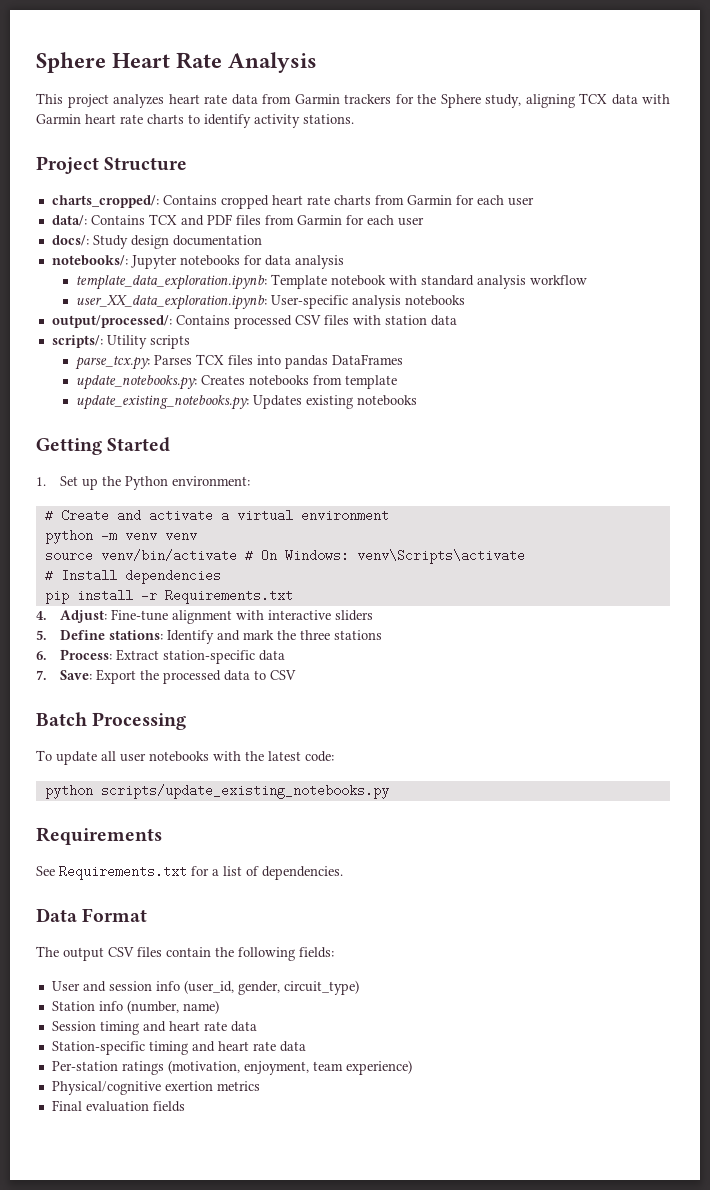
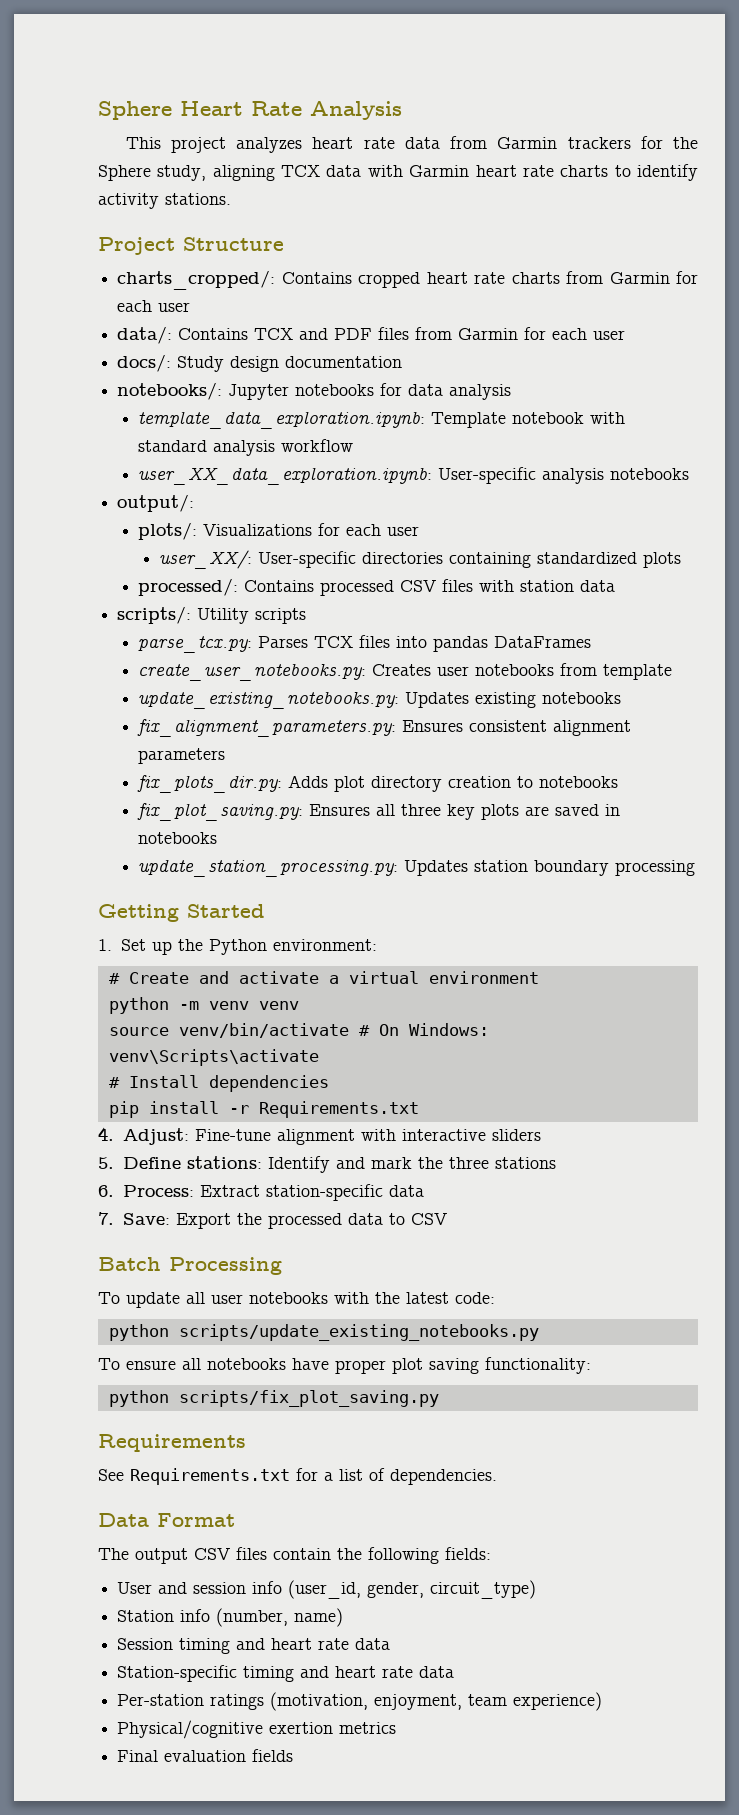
- output/processed/: Contains processed CSV files with station data
+ output/:
+ plots/: Visualizations for each user
+ user_XX/: User-specific directories containing standardized plots
+ processed/: Contains processed CSV files with station data
- update_notebooks.py: Creates notebooks from template
+ create_user_notebooks.py: Creates user notebooks from template
+ fix_alignment_parameters.py: Ensures consistent alignment parameters
+ fix_plots_dir.py: Adds plot directory creation to notebooks
+ fix_plot_saving.py: Ensures all three key plots are saved in notebooks
+ update_station_processing.py: Updates station boundary processing
+ To ensure all notebooks have proper plot saving functionality:
+ python scripts/fix_plot_saving.py

